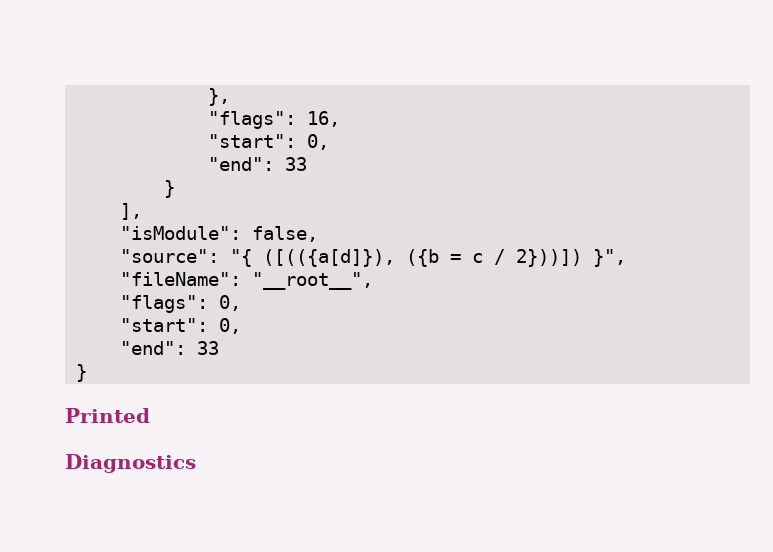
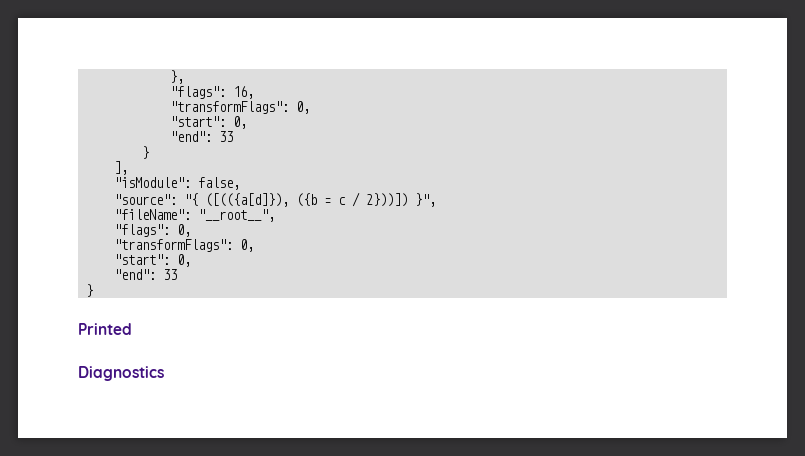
  "flags": 16,
+ "transformFlags": 0,
  "flags": 0,
+ "transformFlags": 0,

